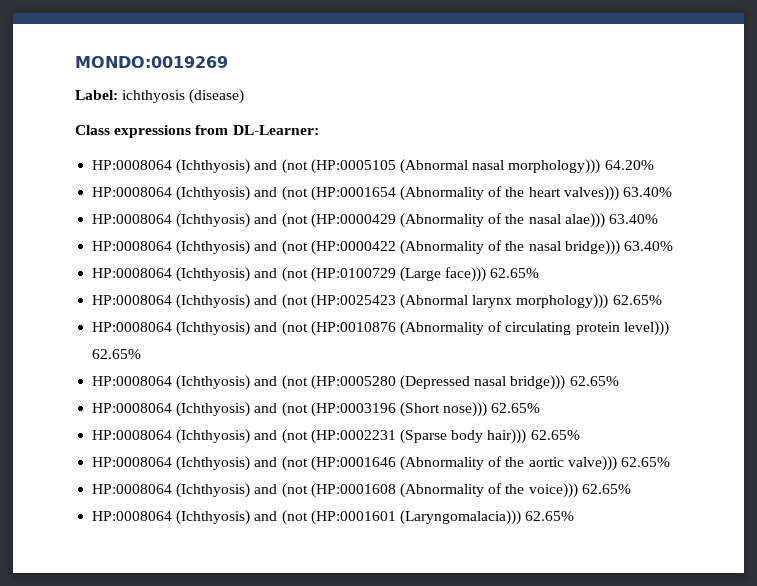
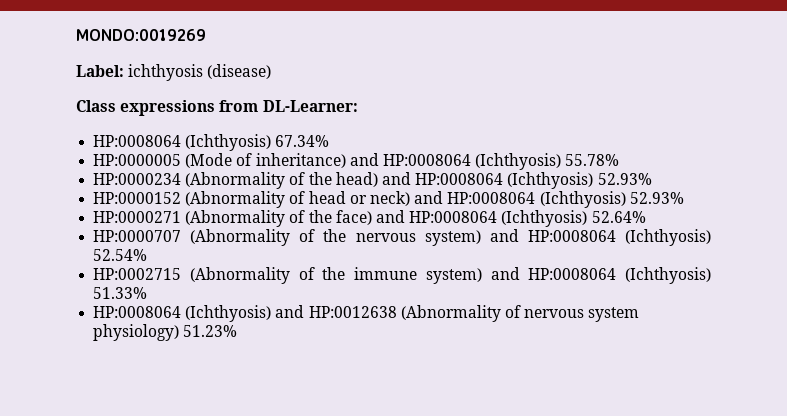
- HP:0008064 (Ichthyosis) and (not (HP:0005105 (Abnormal nasal morphology))) 64.20%
- HP:0008064 (Ichthyosis) and (not (HP:0001654 (Abnormality of the heart valves))) 63.40%
- HP:0008064 (Ichthyosis) and (not (HP:0000429 (Abnormality of the nasal alae))) 63.40%
- HP:0008064 (Ichthyosis) and (not (HP:0000422 (Abnormality of the nasal bridge))) 63.40%
- HP:0008064 (Ichthyosis) and (not (HP:0100729 (Large face))) 62.65%
- HP:0008064 (Ichthyosis) and (not (HP:0025423 (Abnormal larynx morphology))) 62.65%
- HP:0008064 (Ichthyosis) and (not (HP:0010876 (Abnormality of circulating protein level))) 62.65%
- HP:0008064 (Ichthyosis) and (not (HP:0005280 (Depressed nasal bridge))) 62.65%
- HP:0008064 (Ichthyosis) and (not (HP:0003196 (Short nose))) 62.65%
- HP:0008064 (Ichthyosis) and (not (HP:0002231 (Sparse body hair))) 62.65%
- HP:0008064 (Ichthyosis) and (not (HP:0001646 (Abnormality of the aortic valve))) 62.65%
- HP:0008064 (Ichthyosis) and (not (HP:0001608 (Abnormality of the voice))) 62.65%
- HP:0008064 (Ichthyosis) and (not (HP:0001601 (Laryngomalacia))) 62.65%
+ HP:0008064 (Ichthyosis) 67.34%
+ HP:0000005 (Mode of inheritance) and HP:0008064 (Ichthyosis) 55.78%
+ HP:0000234 (Abnormality of the head) and HP:0008064 (Ichthyosis) 52.93%
+ HP:0000152 (Abnormality of head or neck) and HP:0008064 (Ichthyosis) 52.93%
+ HP:0000271 (Abnormality of the face) and HP:0008064 (Ichthyosis) 52.64%
+ HP:0000707 (Abnormality of the nervous system) and HP:0008064 (Ichthyosis) 52.54%
+ HP:0002715 (Abnormality of the immune system) and HP:0008064 (Ichthyosis) 51.33%
+ HP:0008064 (Ichthyosis) and HP:0012638 (Abnormality of nervous system physiology) 51.23%

